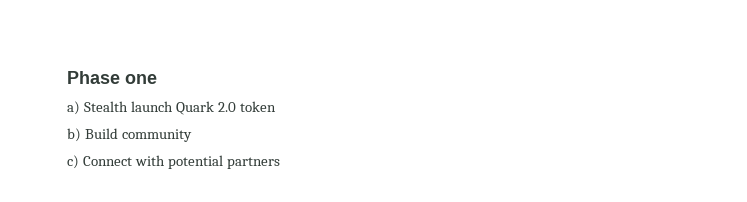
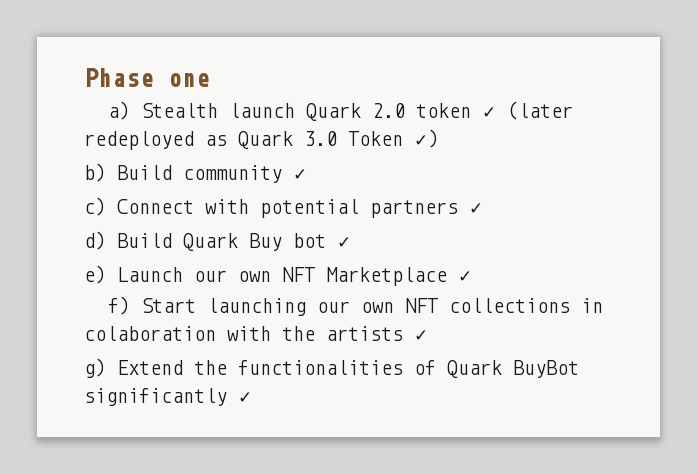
- a) Stealth launch Quark 2.0 token
+ a) Stealth launch Quark 2.0 token ✓ (later redeployed as Quark 3.0 Token ✓)
- b) Build community
+ b) Build community ✓
- c) Connect with potential partners
+ c) Connect with potential partners ✓
+ d) Build Quark Buy bot ✓
+ e) Launch our own NFT Marketplace ✓
+ f) Start launching our own NFT collections in colaboration with the artists ✓
+ g) Extend the functionalities of Quark BuyBot significantly ✓

